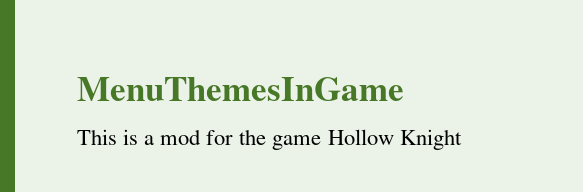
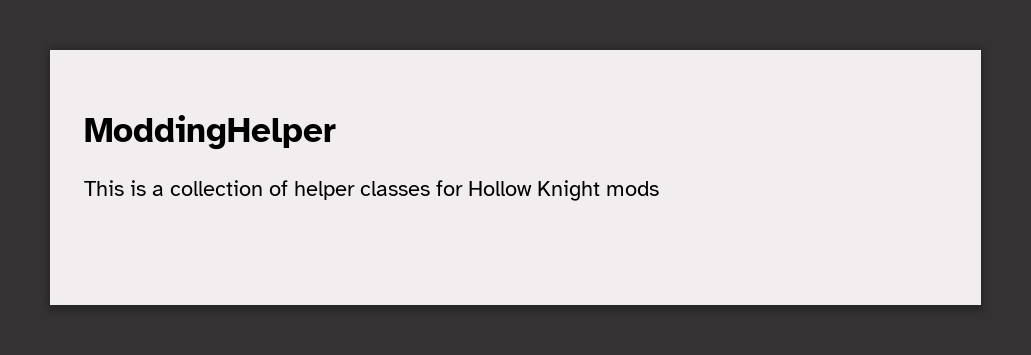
- MenuThemesInGame
+ ModdingHelper
- This is a mod for the game Hollow Knight
+ This is a collection of helper classes for Hollow Knight mods

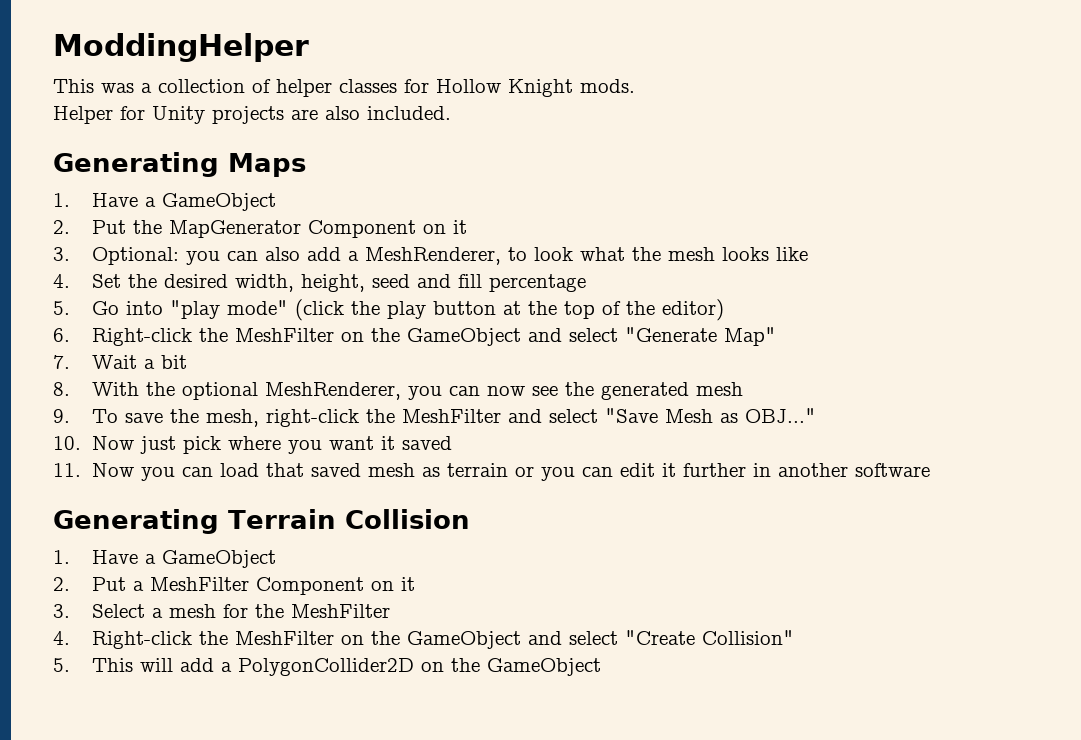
- This is a collection of helper classes for Hollow Knight mods
+ This was a collection of helper classes for Hollow Knight mods.
+ Helper for Unity projects are also included.
+ Generating Maps
+ 1. Have a GameObject
+ 2. Put the MapGenerator Component on it
+ 3. Optional: you can also add a MeshRenderer, to look what the mesh looks like
+ 4. Set the desired width, height, seed and fill percentage
+ 5. Go into "play mode" (click the play button at the top of the editor)
+ 6. Right-click the MeshFilter on the GameObject and select "Generate Map"
+ 7. Wait a bit
+ 8. With the optional MeshRenderer, you can now see the generated mesh
+ 9. To save the mesh, right-click the MeshFilter and select "Save Mesh as OBJ..."
+ 10. Now just pick where you want it saved
+ 11. Now you can load that saved mesh as terrain or you can edit it further in another software
+ Generating Terrain Collision
+ 1. Have a GameObject
+ 2. Put a MeshFilter Component on it
+ 3. Select a mesh for the MeshFilter
+ 4. Right-click the MeshFilter on the GameObject and select "Create Collision"
+ 5. This will add a PolygonCollider2D on the GameObject

